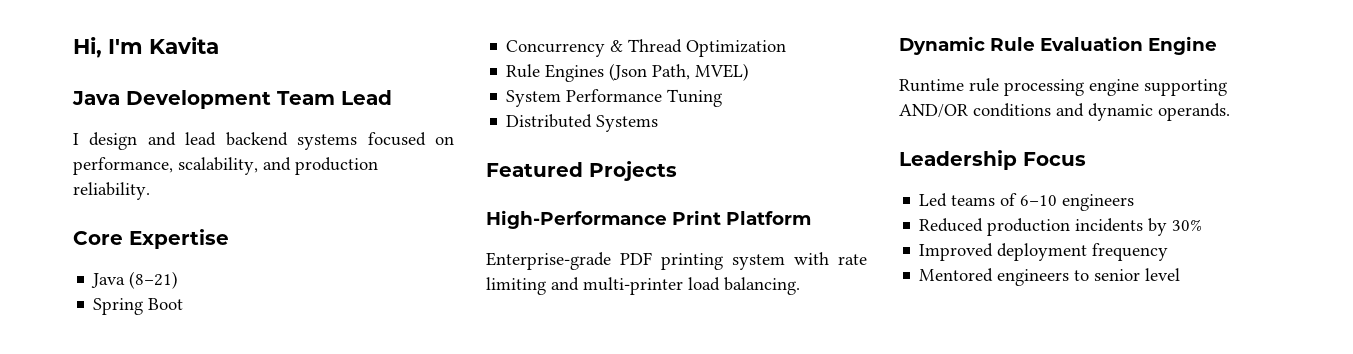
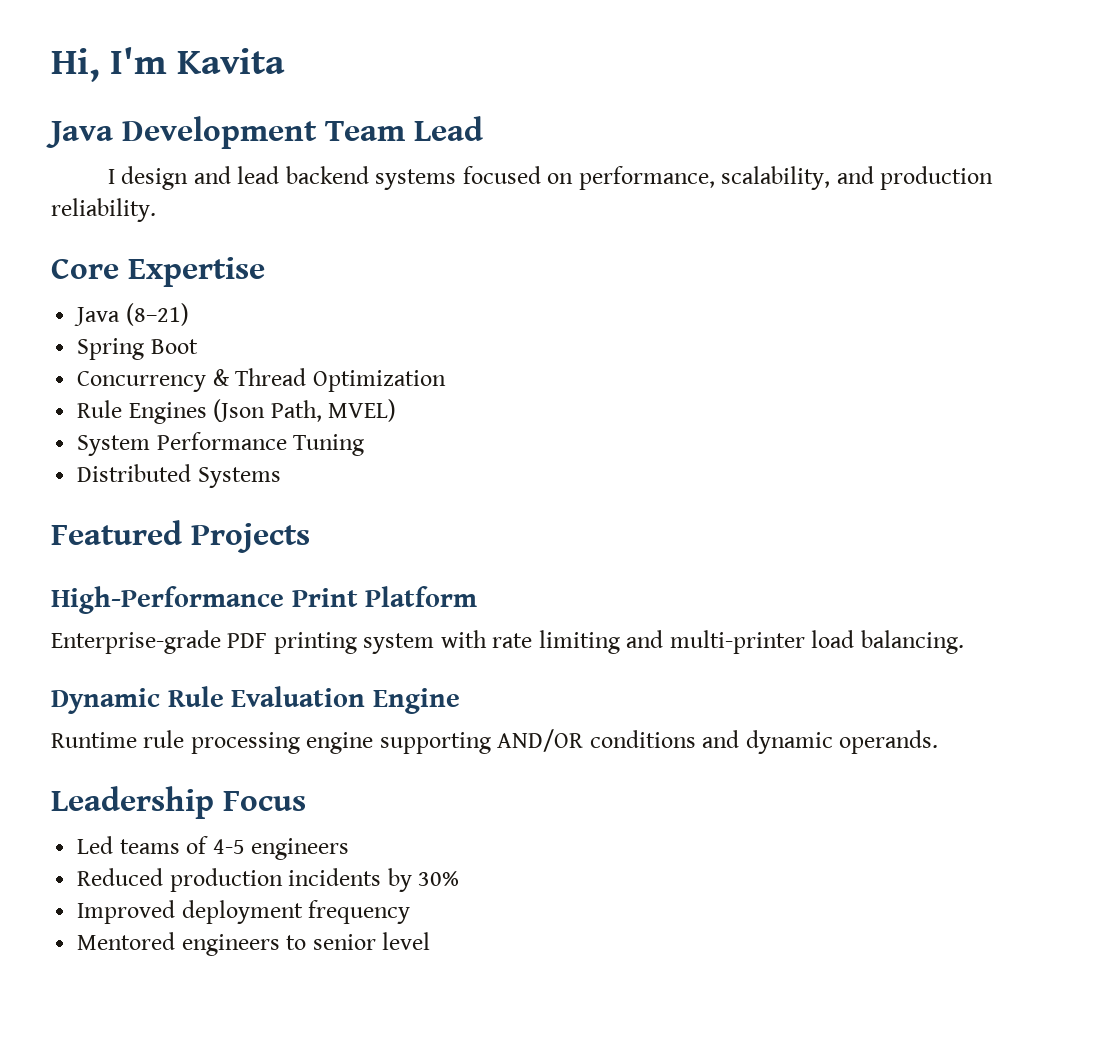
- Led teams of 6–10 engineers
+ Led teams of 4-5 engineers

